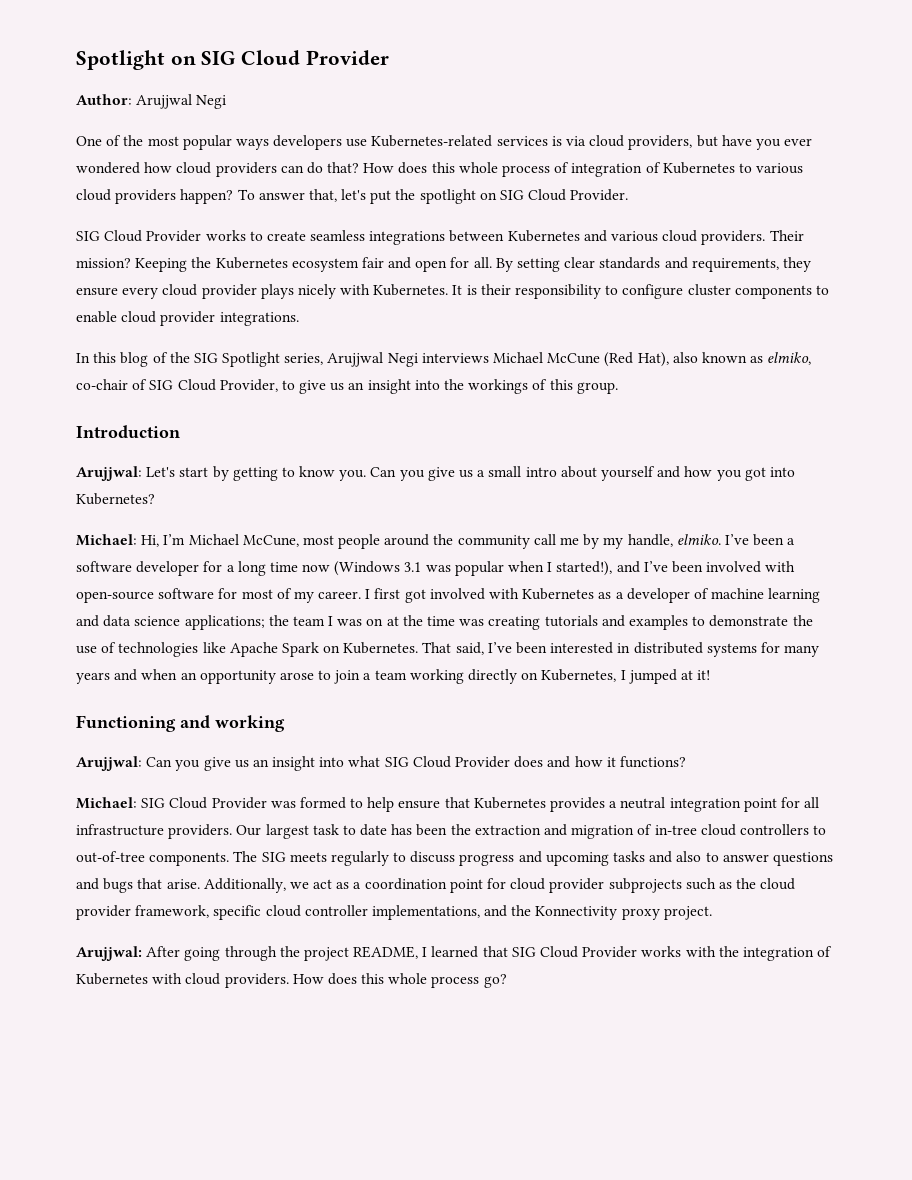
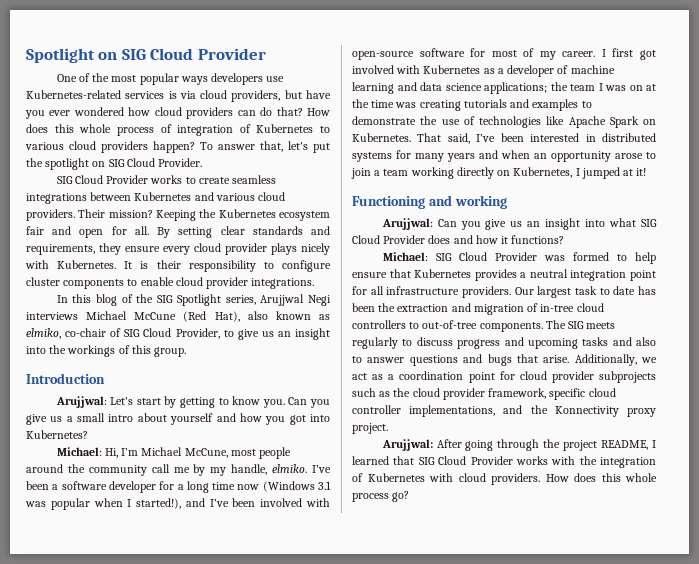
- Author: Arujjwal Negi

